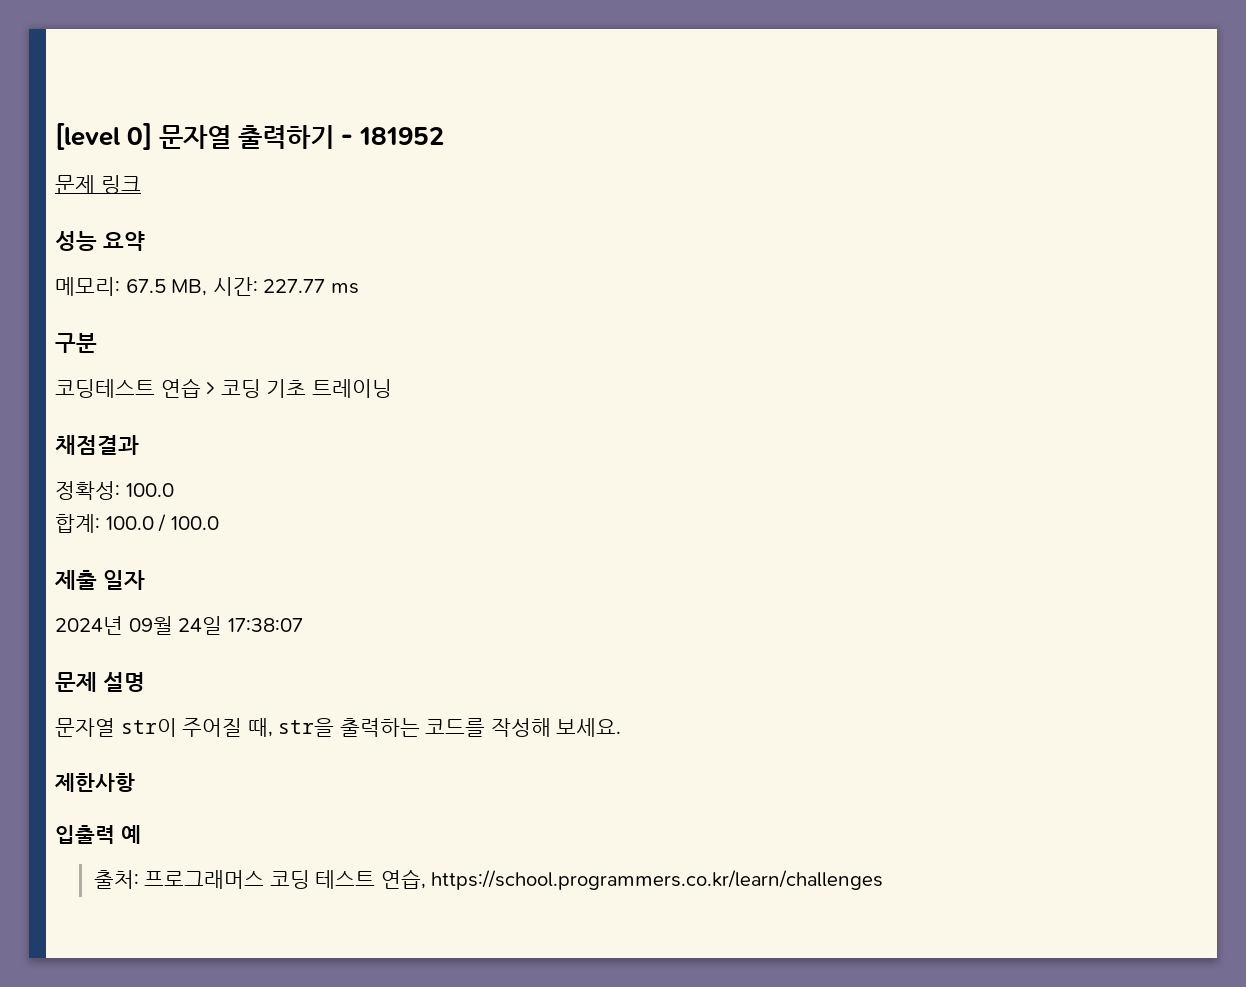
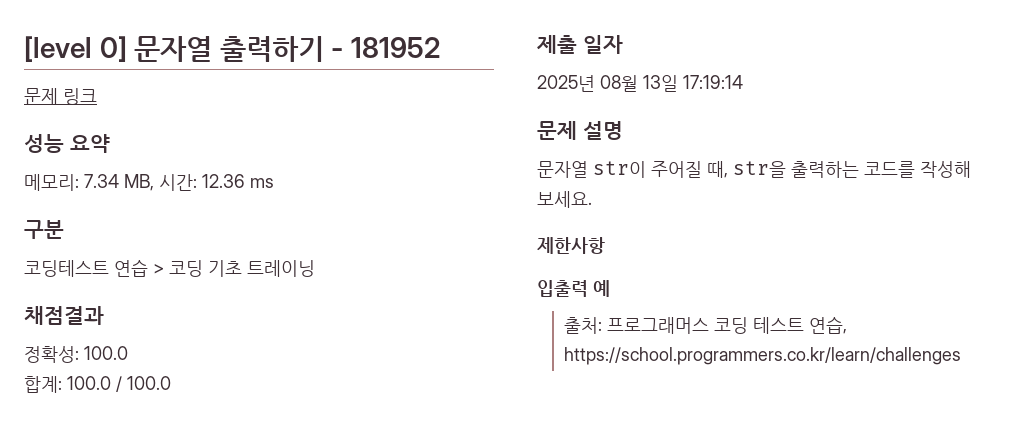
- 메모리: 67.5 MB, 시간: 227.77 ms
+ 메모리: 7.34 MB, 시간: 12.36 ms
- 2024년 09월 24일 17:38:07
+ 2025년 08월 13일 17:19:14

